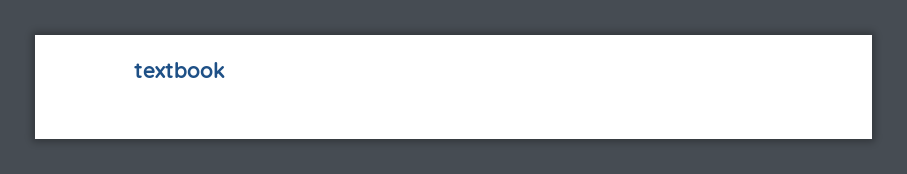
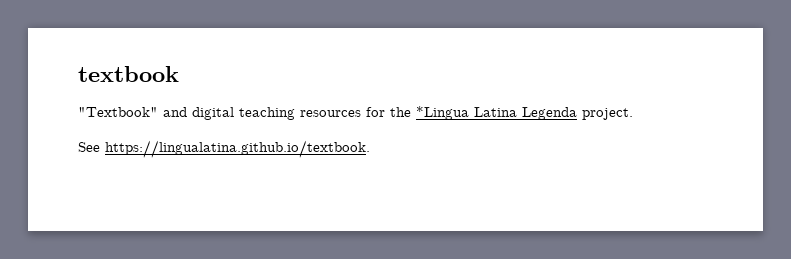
+ "Textbook" and digital teaching resources for the *Lingua Latina Legenda project.
+ See https://lingualatina.github.io/textbook.

